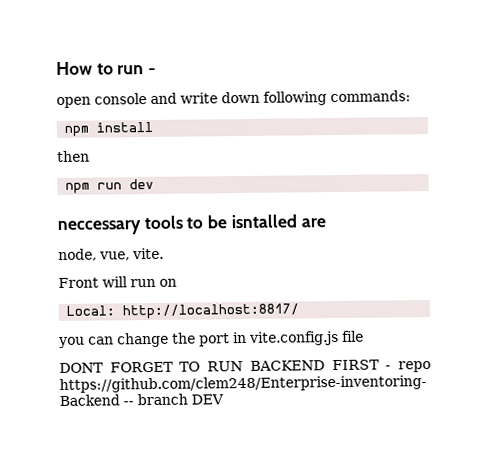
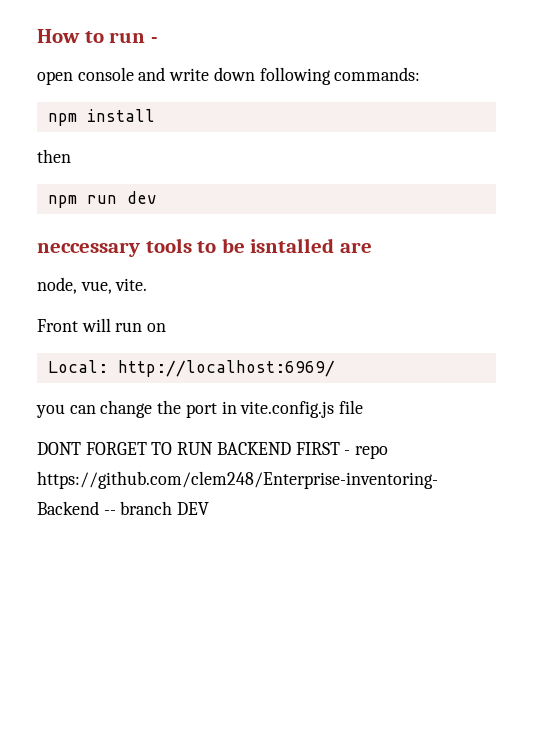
- Local: http://localhost:8817/
+ Local: http://localhost:6969/

